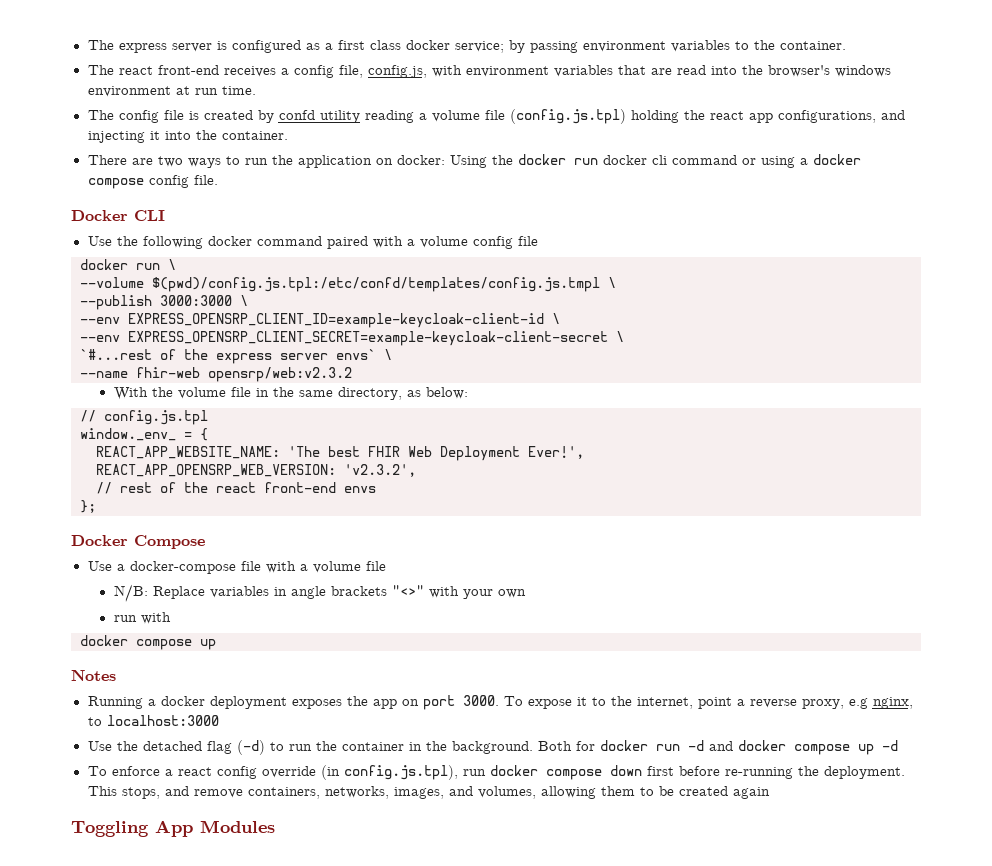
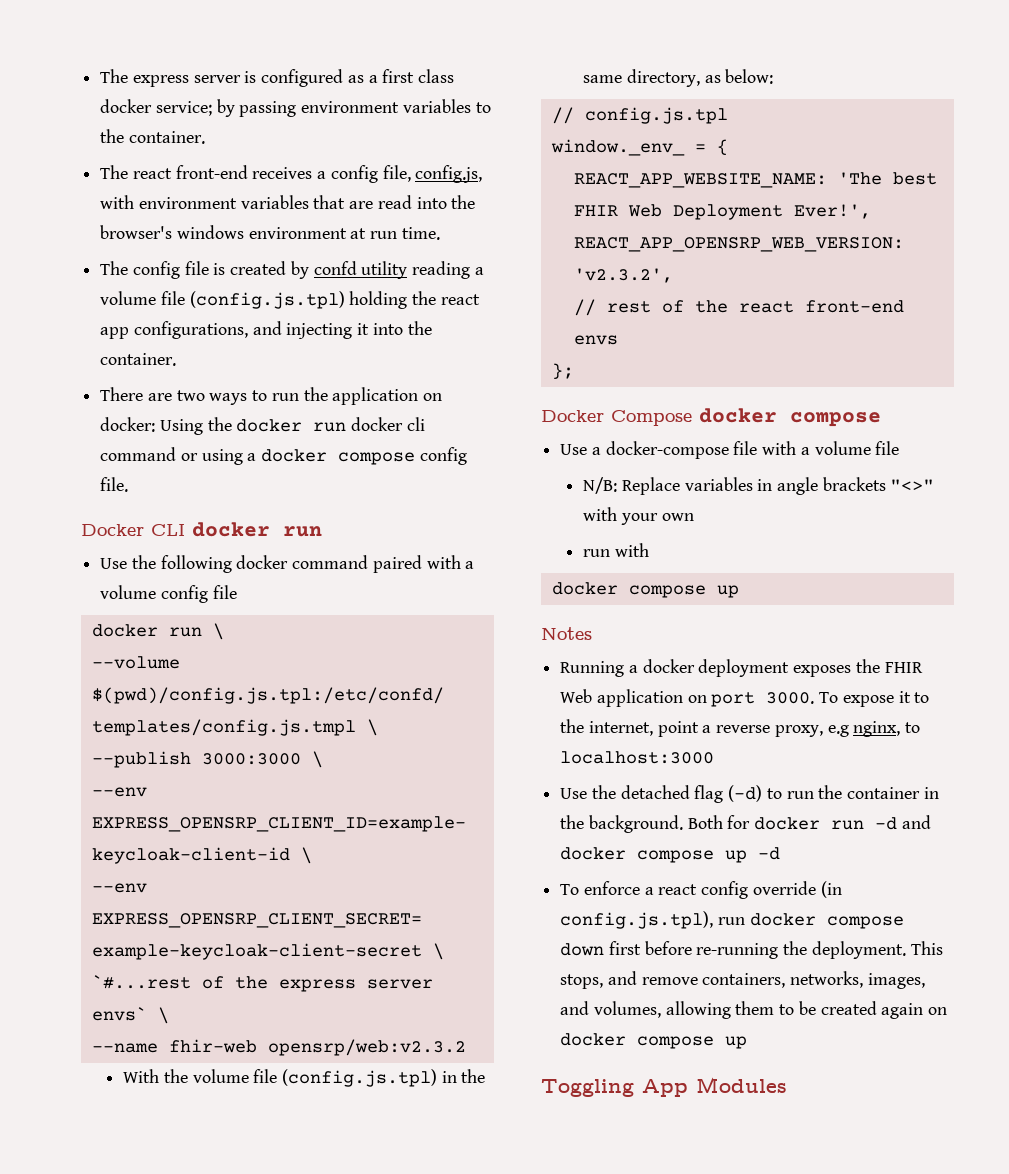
- Docker CLI
+ Docker CLI docker run
- With the volume file in the same directory, as below:
+ With the volume file (config.js.tpl) in the same directory, as below:
- Docker Compose
+ Docker Compose docker compose
- Running a docker deployment exposes the app on port 3000.
+ Running a docker deployment exposes the FHIR Web application on port 3000.
- This stops, and remove containers, networks, images, and volumes, allowing them to be created again
+ This stops, and remove containers, networks, images, and volumes, allowing them to be created again on docker compose up

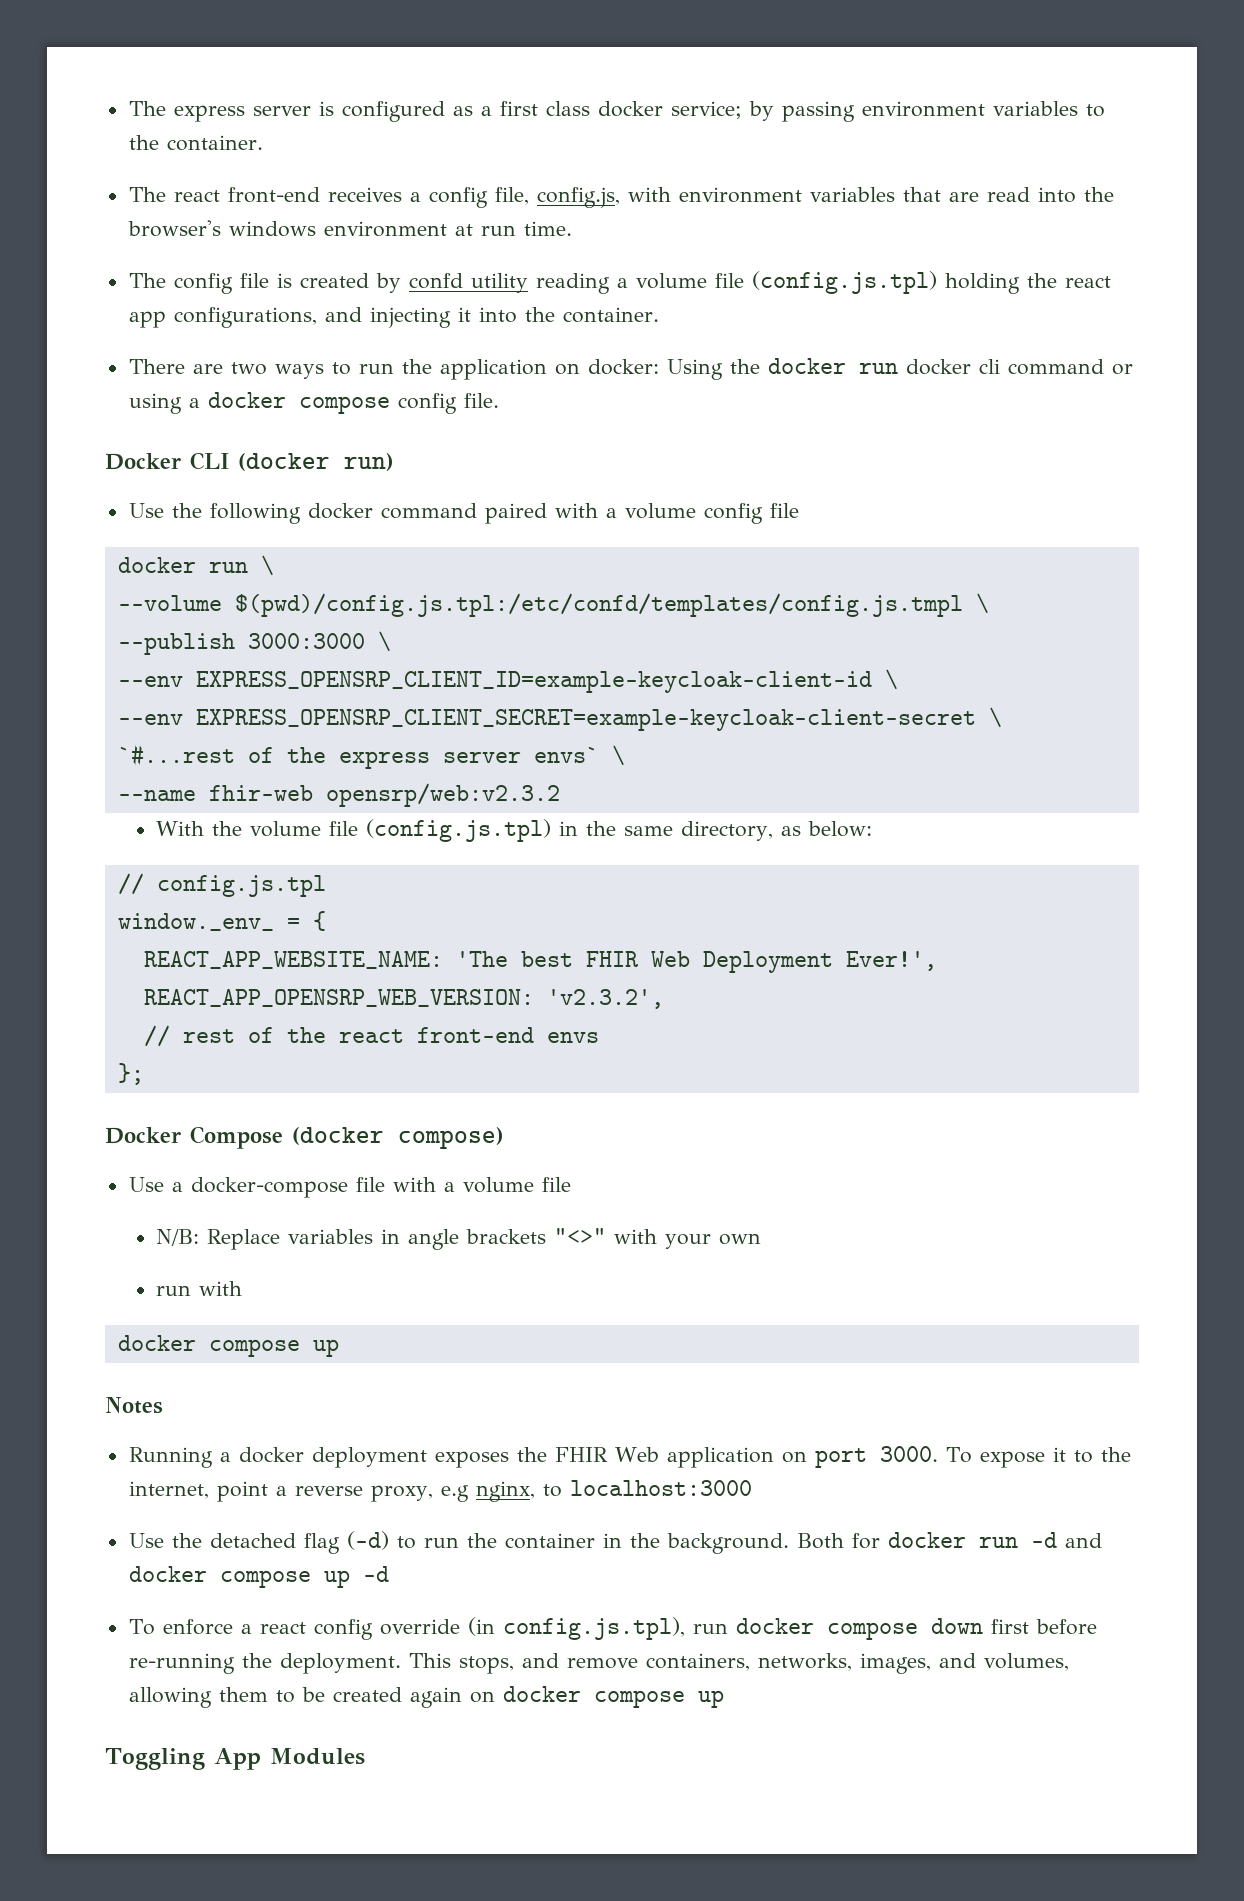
- Docker CLI docker run
+ Docker CLI (docker run)
- Docker Compose docker compose
+ Docker Compose (docker compose)

